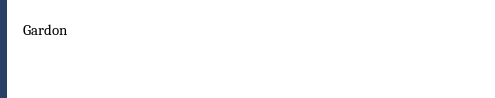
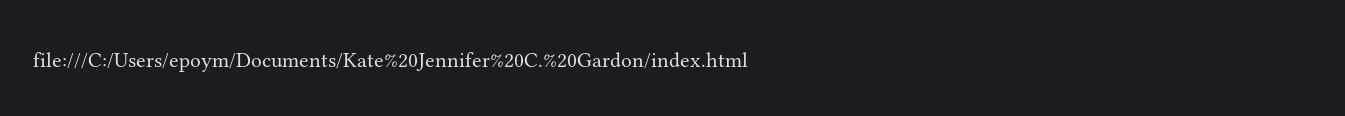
- Gardon
+ file:///C:/Users/epoym/Documents/Kate%20Jennifer%20C.%20Gardon/index.html

